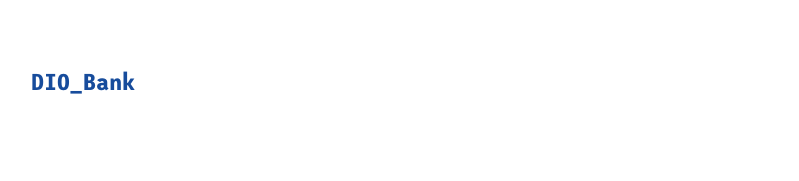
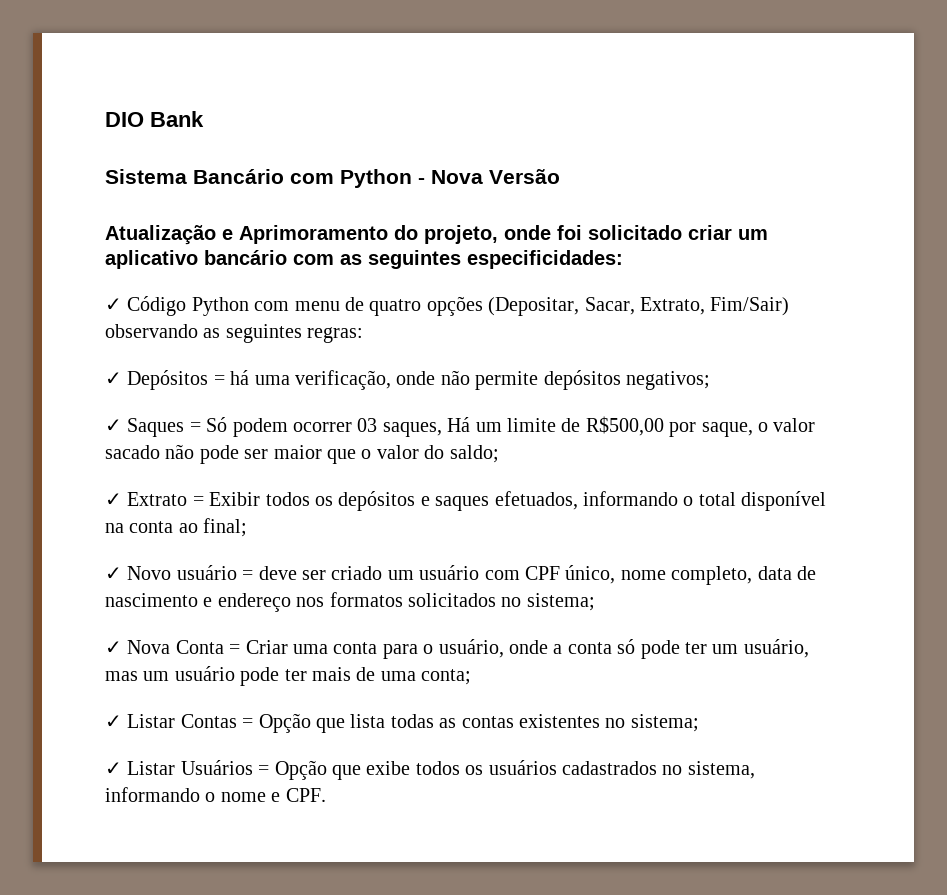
- DIO_Bank
+ DIO Bank
+ Sistema Bancário com Python - Nova Versão
+ Atualização e Aprimoramento do projeto, onde foi solicitado criar um aplicativo bancário com as seguintes especificidades:
+ ✓ Código Python com menu de quatro opções (Depositar, Sacar, Extrato, Fim/Sair) observando as seguintes regras:
+ ✓ Depósitos = há uma verificação, onde não permite depósitos negativos;
+ ✓ Saques = Só podem ocorrer 03 saques, Há um limite de R$500,00 por saque, o valor sacado não pode ser maior que o valor do saldo;
+ ✓ Extrato = Exibir todos os depósitos e saques efetuados, informando o total disponível na conta ao final;
+ ✓ Novo usuário = deve ser criado um usuário com CPF único, nome completo, data de nascimento e endereço nos formatos solicitados no sistema;
+ ✓ Nova Conta = Criar uma conta para o usuário, onde a conta só pode ter um usuário, mas um usuário pode ter mais de uma conta;
+ ✓ Listar Contas = Opção que lista todas as contas existentes no sistema;
+ ✓ Listar Usuários = Opção que exibe todos os usuários cadastrados no sistema, informando o nome e CPF.

